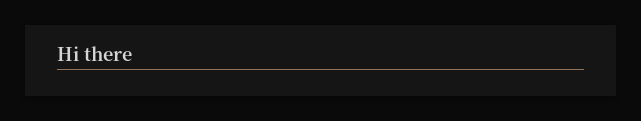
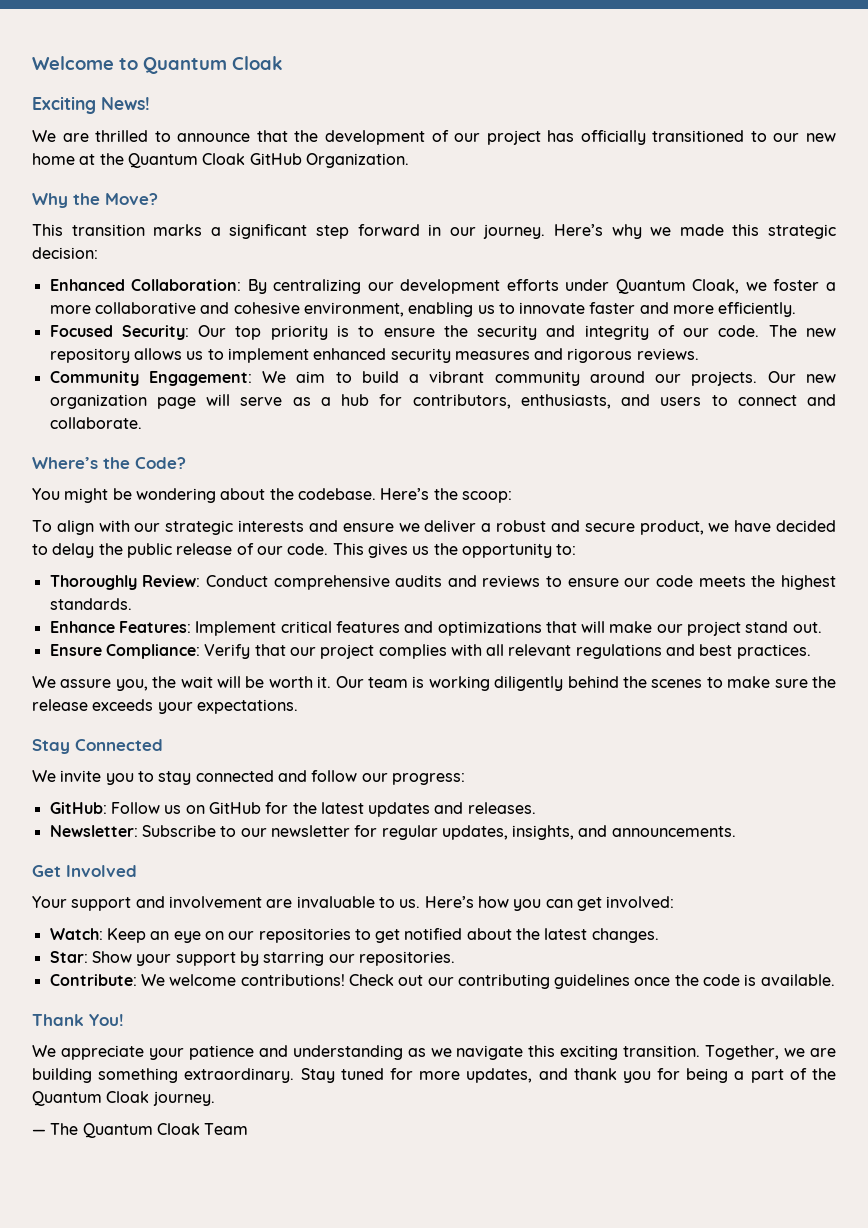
- Hi there
+ Welcome to Quantum Cloak
+ Exciting News!
+ We are thrilled to announce that the development of our project has officially transitioned to our new home at the Quantum Cloak GitHub Organization.
+ Why the Move?
+ This transition marks a significant step forward in our journey. Here’s why we made this strategic decision:
+ Enhanced Collaboration: By centralizing our development efforts under Quantum Cloak, we foster a more collaborative and cohesive environment, enabling us to innovate faster and more efficiently.
+ Focused Security: Our top priority is to ensure the security and integrity of our code. The new repository allows us to implement enhanced security measures and rigorous reviews.
+ Community Engagement: We aim to build a vibrant community around our projects. Our new organization page will serve as a hub for contributors, enthusiasts, and users to connect and collaborate.
+ Where’s the Code?
+ You might be wondering about the codebase. Here’s the scoop:
+ To align with our strategic interests and ensure we deliver a robust and secure product, we have decided to delay the public release of our code. This gives us the opportunity to:
+ Thoroughly Review: Conduct comprehensive audits and reviews to ensure our code meets the highest standards.
+ Enhance Features: Implement critical features and optimizations that will make our project stand out.
+ Ensure Compliance: Verify that our project complies with all relevant regulations and best practices.
+ We assure you, the wait will be worth it. Our team is working diligently behind the scenes to make sure the release exceeds your expectations.
+ Stay Connected
+ We invite you to stay connected and follow our progress:
+ GitHub: Follow us on GitHub for the latest updates and releases.
+ Newsletter: Subscribe to our newsletter for regular updates, insights, and announcements.
+ Get Involved
+ Your support and involvement are invaluable to us. Here’s how you can get involved:
+ Watch: Keep an eye on our repositories to get notified about the latest changes.
+ Star: Show your support by starring our repositories.
+ Contribute: We welcome contributions! Check out our contributing guidelines once the code is available.
+ Thank You!
+ We appreciate your patience and understanding as we navigate this exciting transition. Together, we are building something extraordinary. Stay tuned for more updates, and thank you for being a part of the Quantum Cloak journey.
+ — The Quantum Cloak Team

